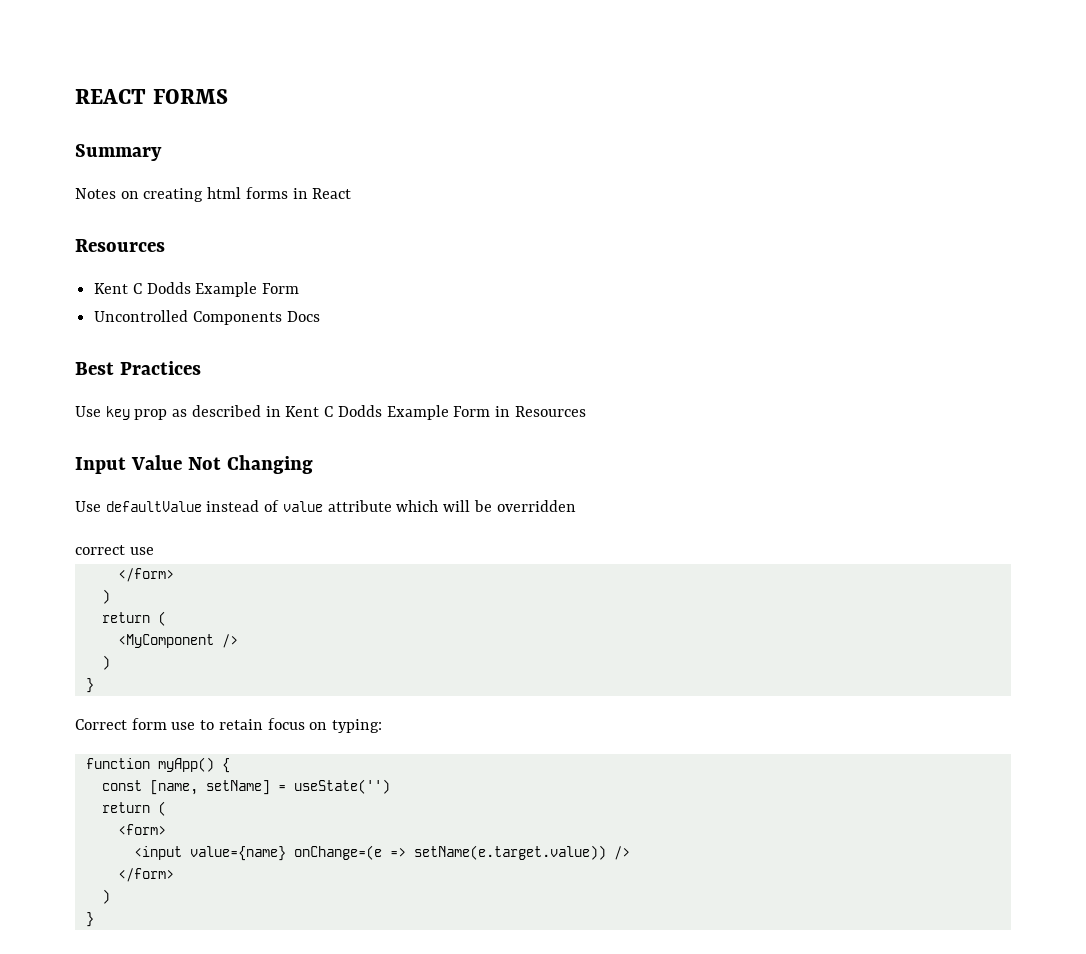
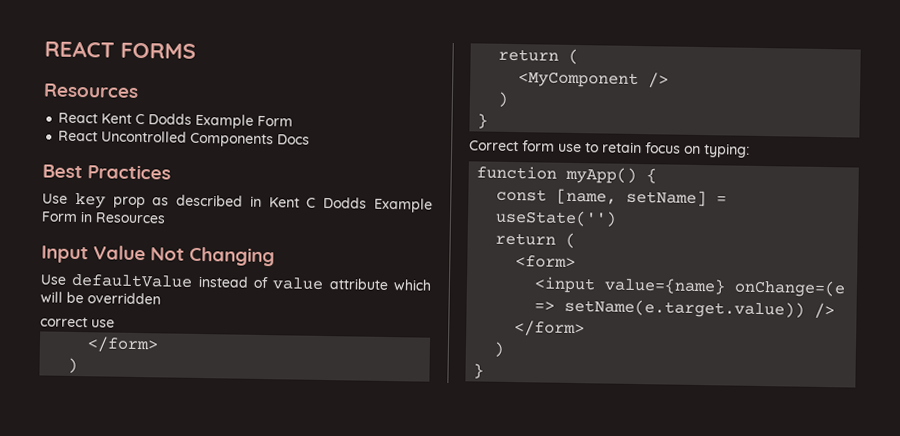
  REACT FORMS
- Summary
- Notes on creating html forms in React
  Resources
- Kent C Dodds Example Form
+ React Kent C Dodds Example Form
- Uncontrolled Components Docs
+ React Uncontrolled Components Docs

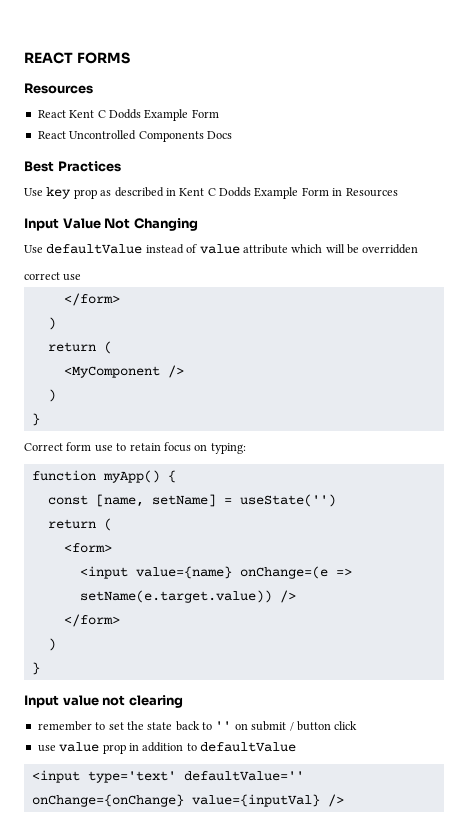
+ Input value not clearing
+ remember to set the state back to '' on submit / button click
+ use value prop in addition to defaultValue
+ <input type='text' defaultValue='' onChange={onChange} value={inputVal} />

